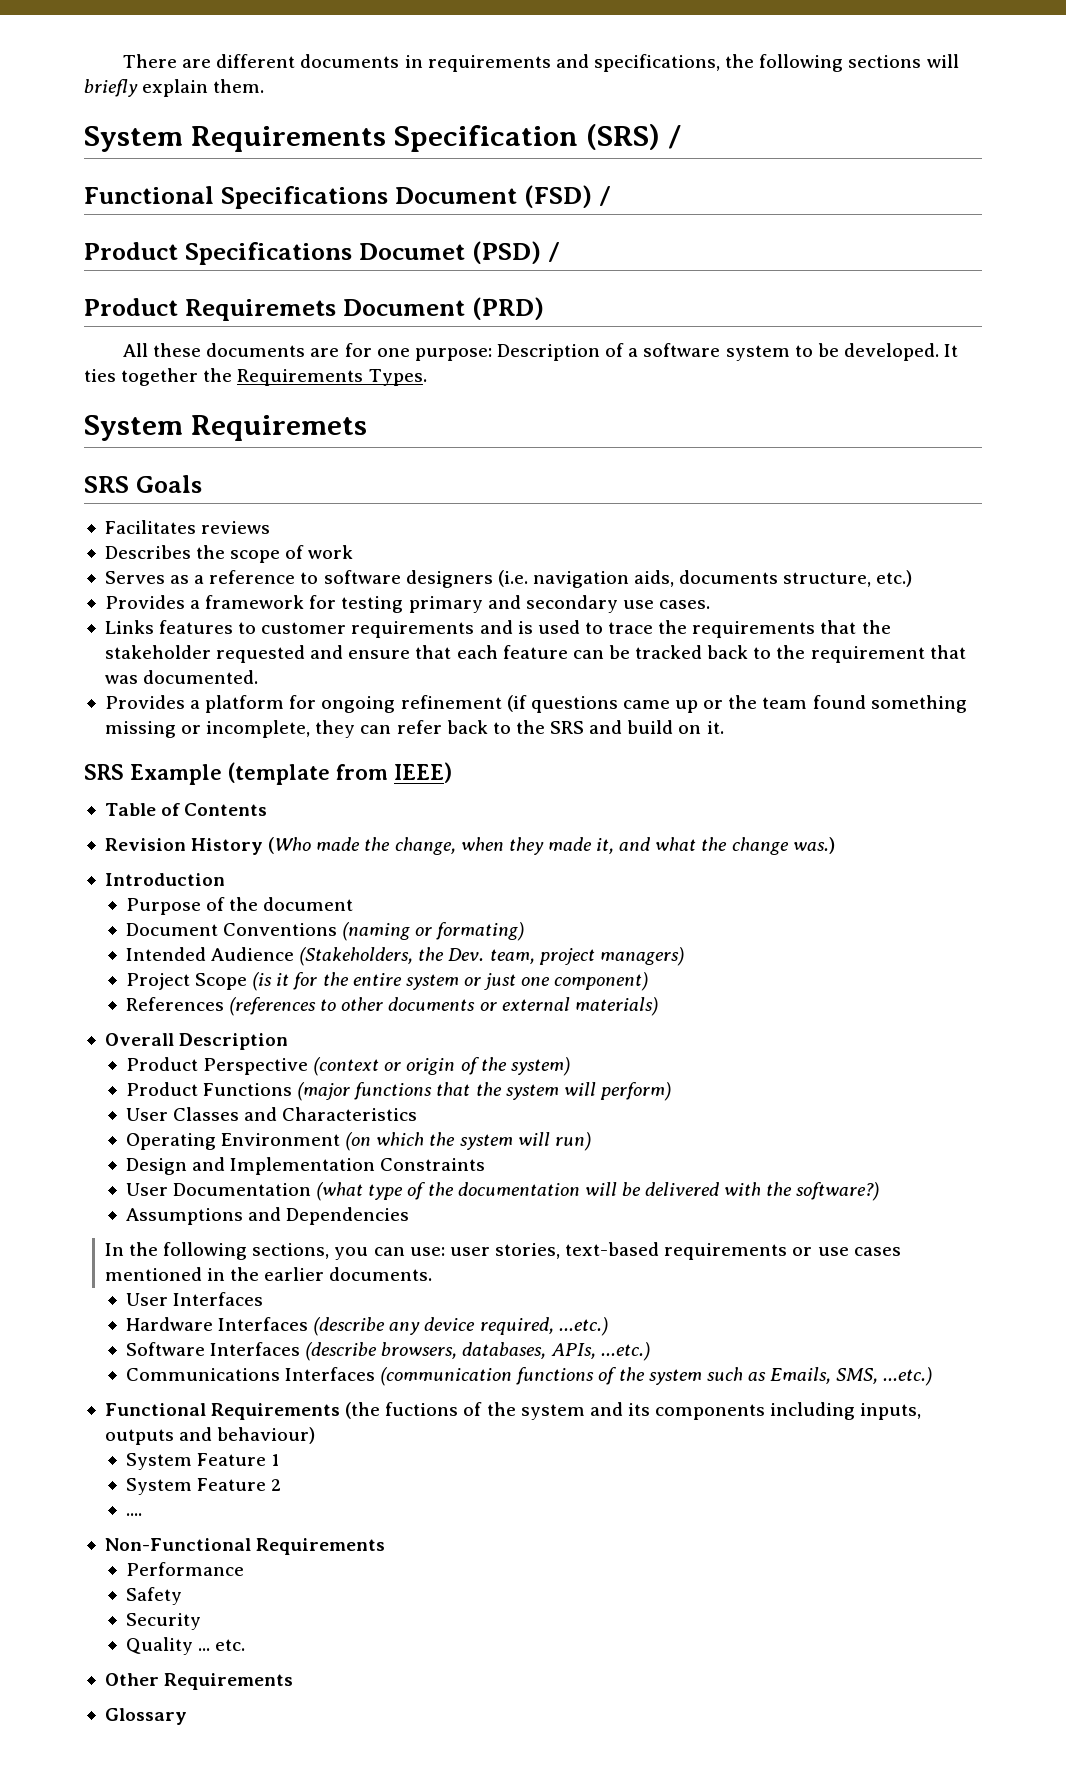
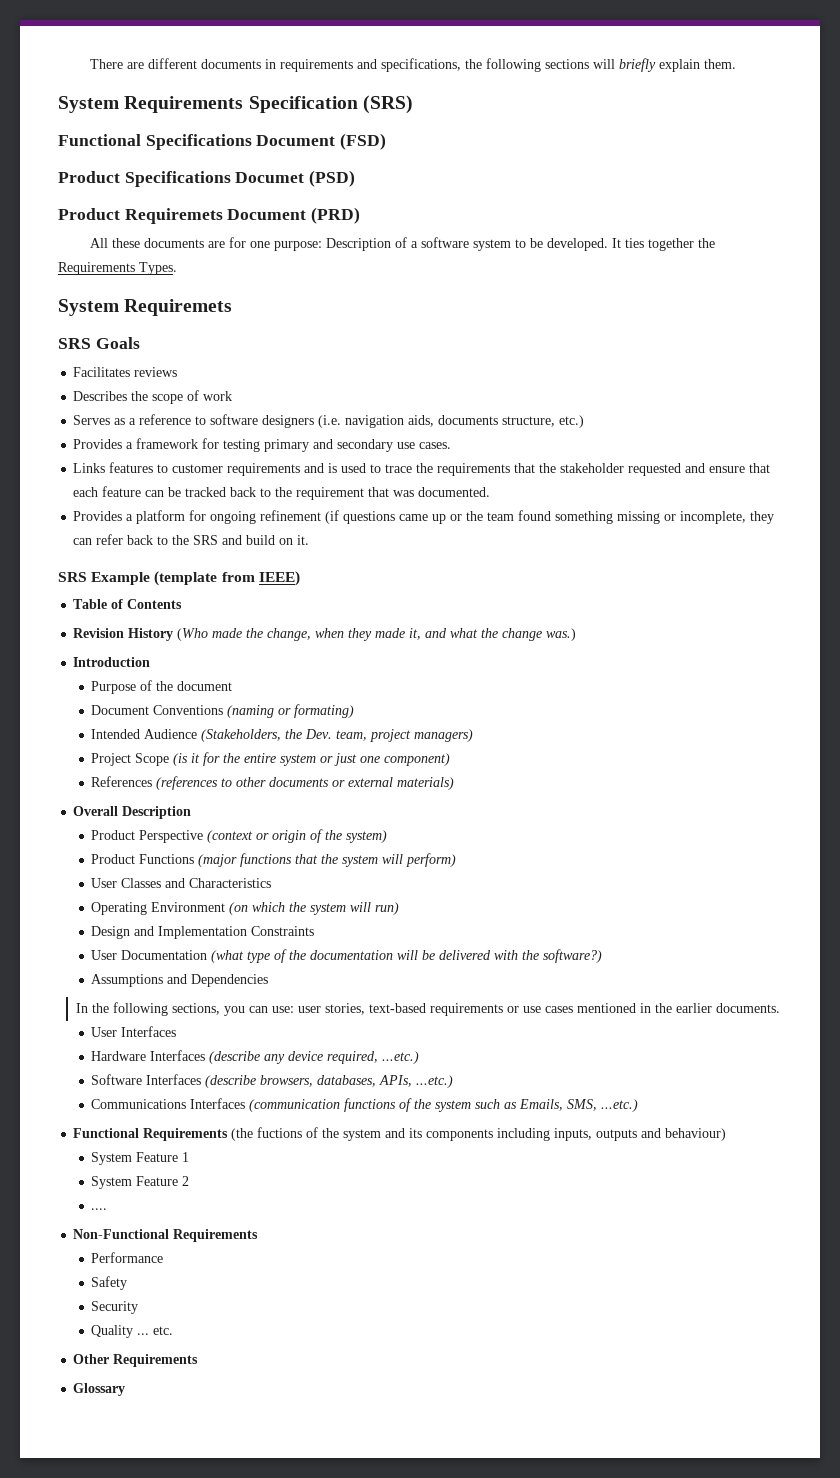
- System Requirements Specification (SRS) /
+ System Requirements Specification (SRS)
- Functional Specifications Document (FSD) /
+ Functional Specifications Document (FSD)
- Product Specifications Documet (PSD) /
+ Product Specifications Documet (PSD)

